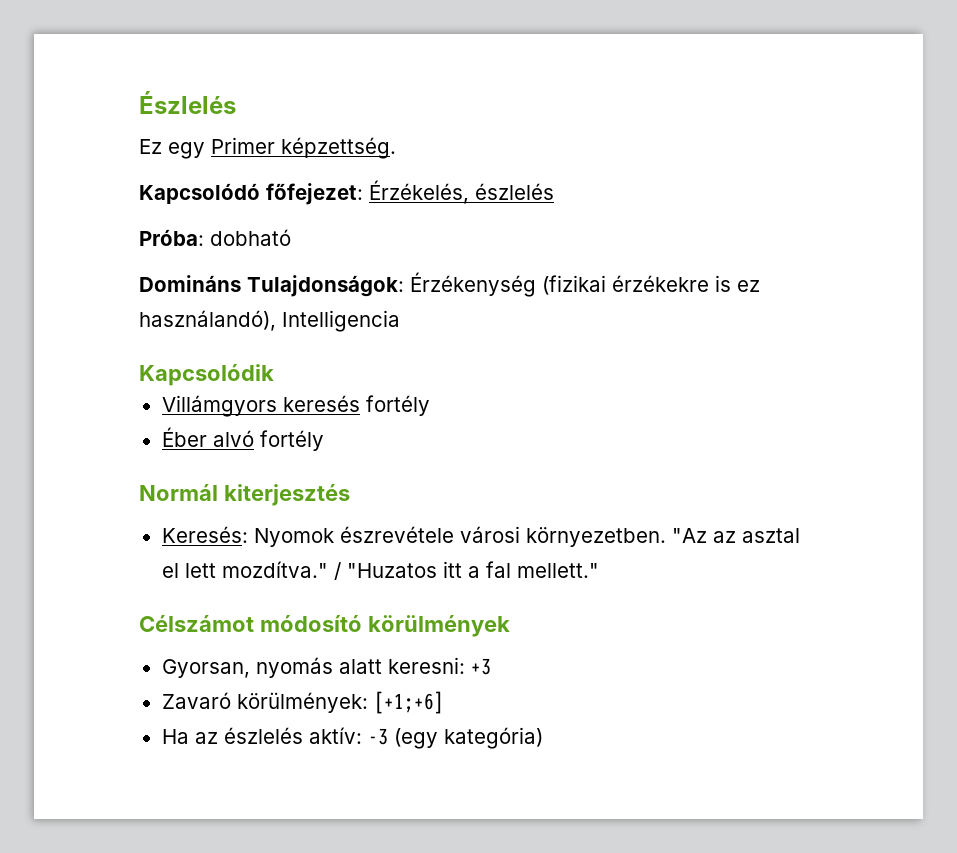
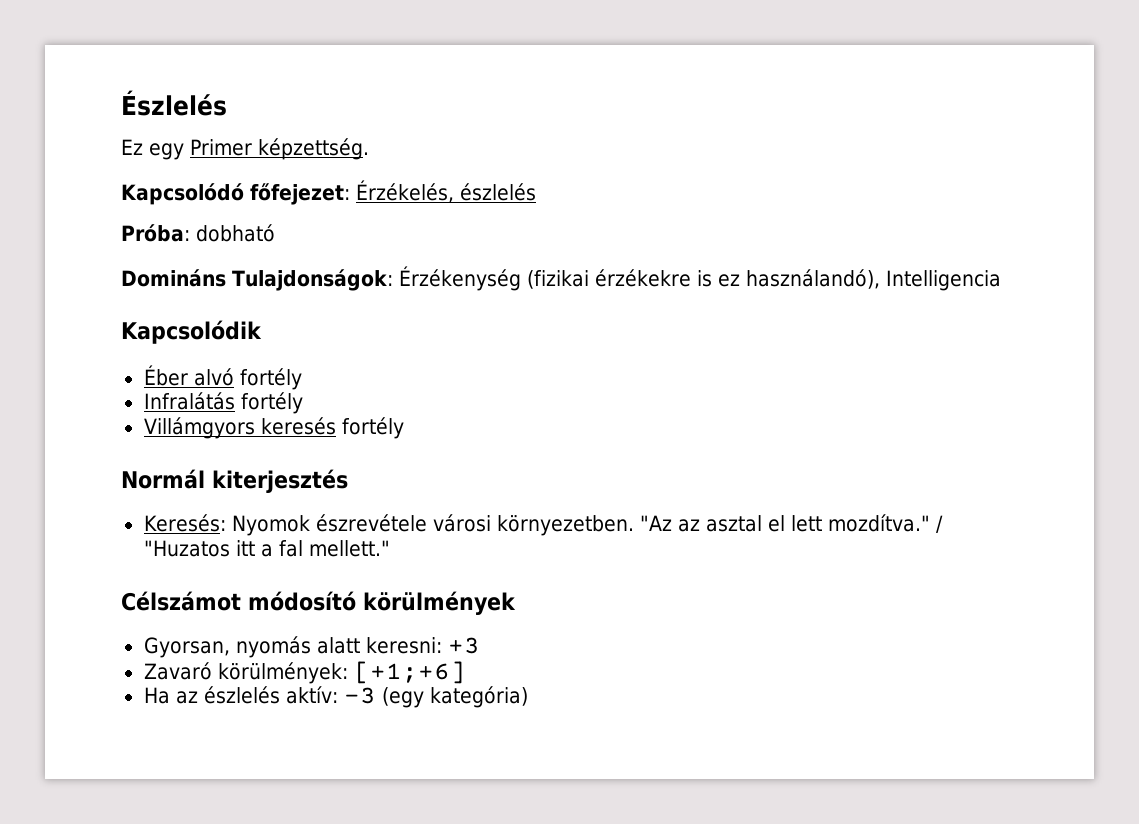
+ Éber alvó fortély
+ Infralátás fortély
- Éber alvó fortély

